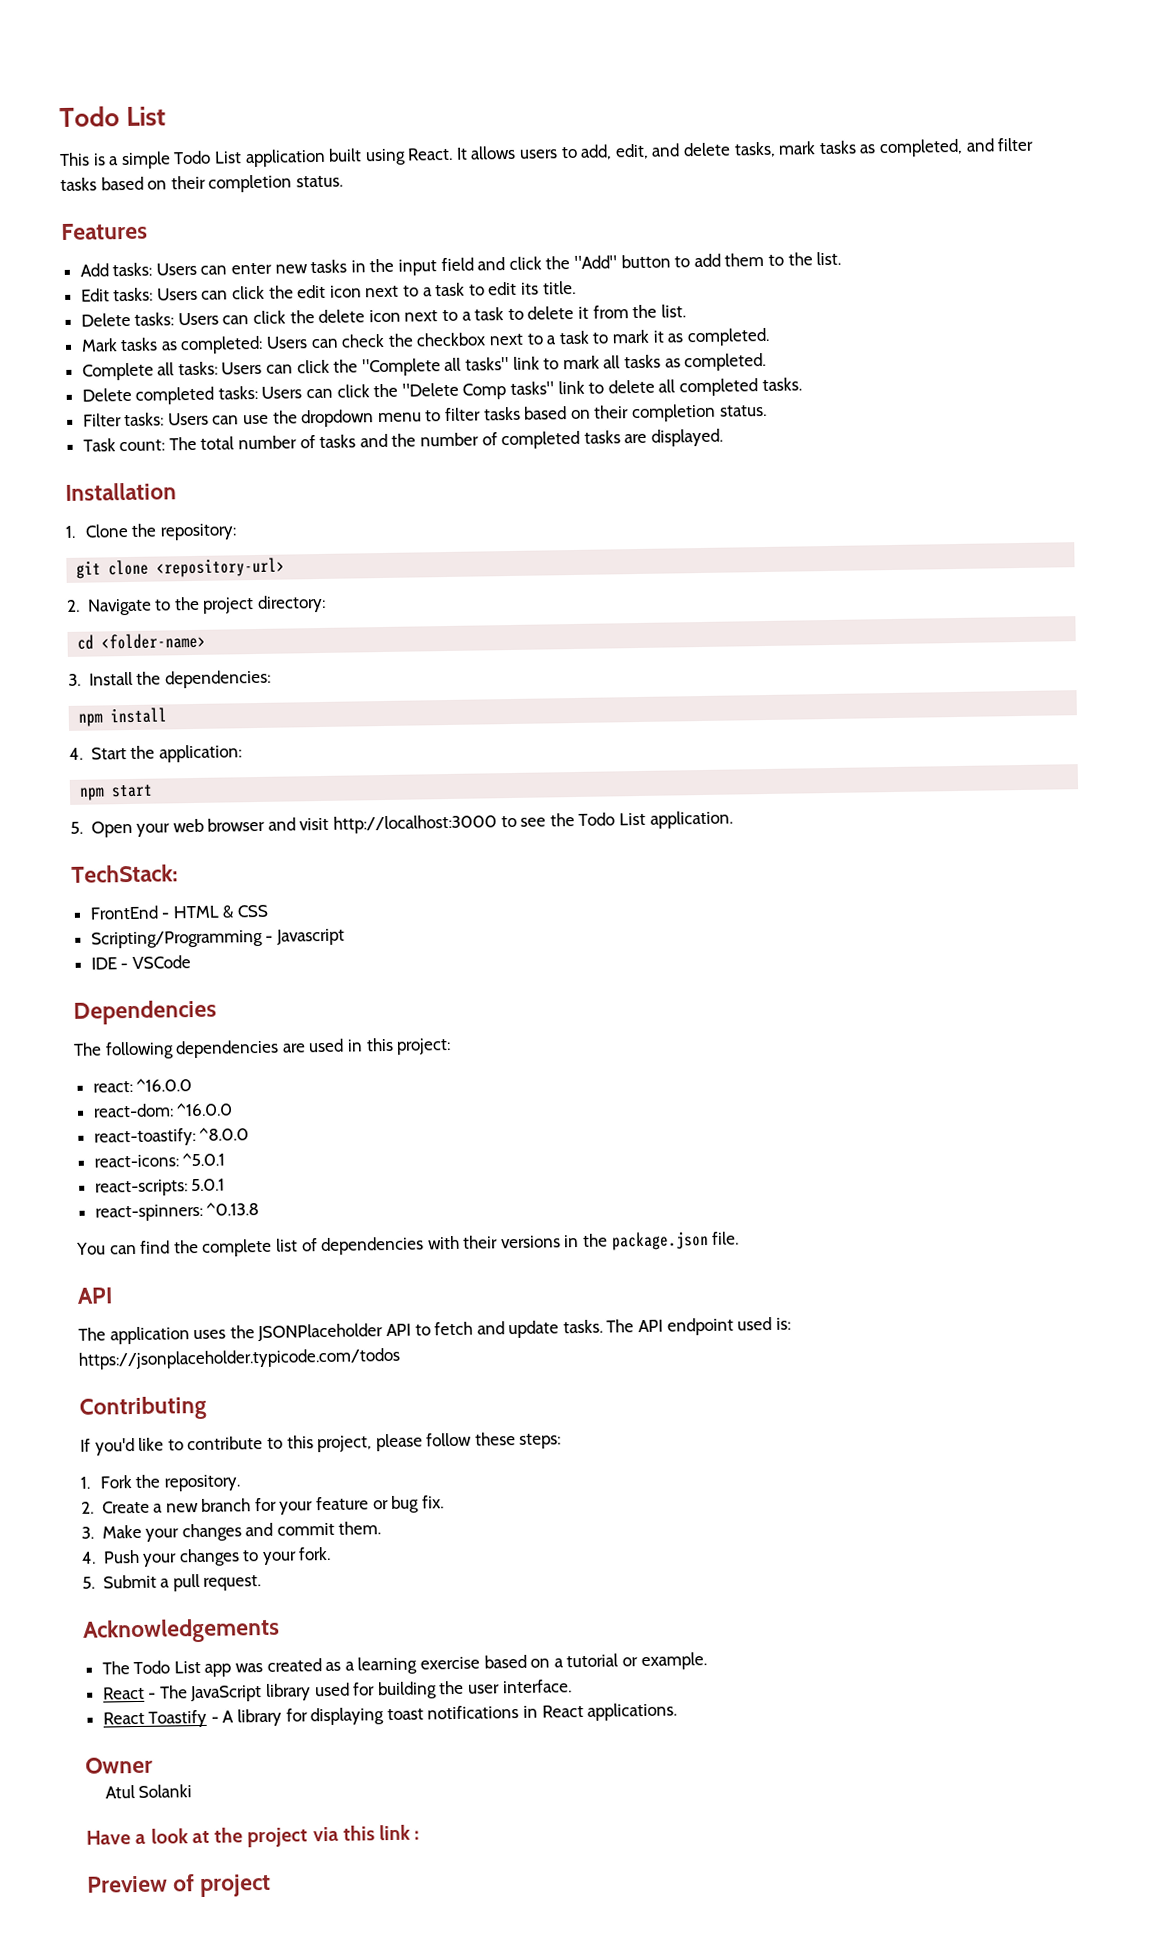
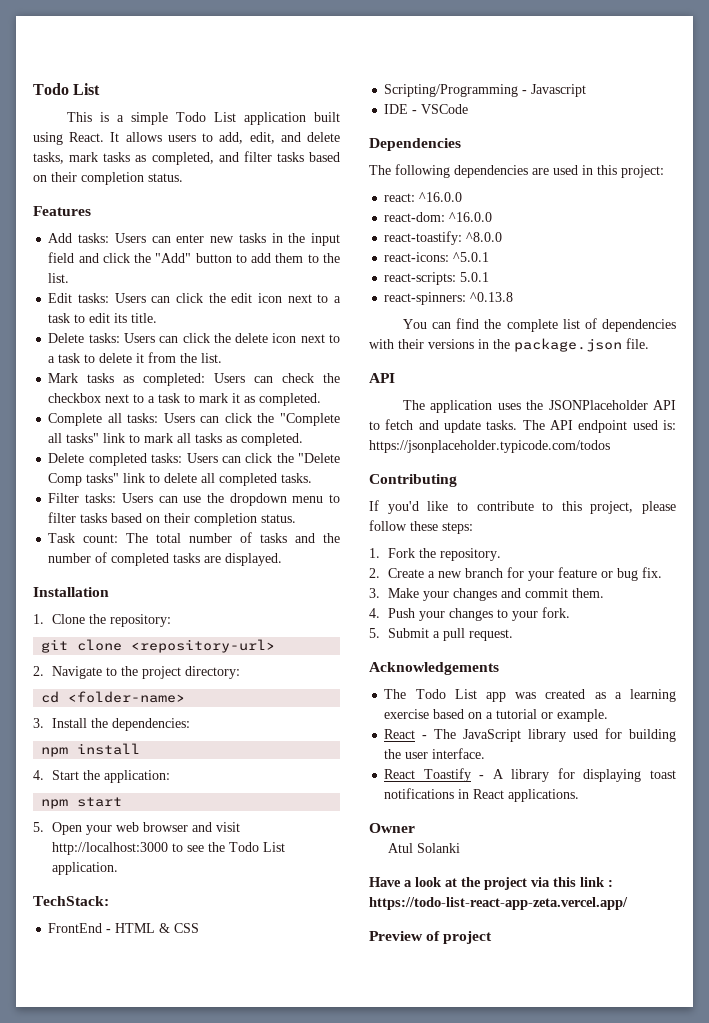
- Have a look at the project via this link :
+ Have a look at the project via this link : https://todo-list-react-app-zeta.vercel.app/

